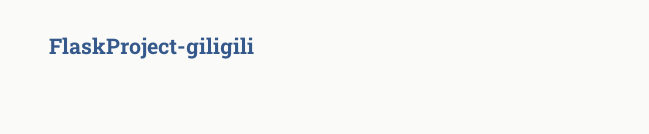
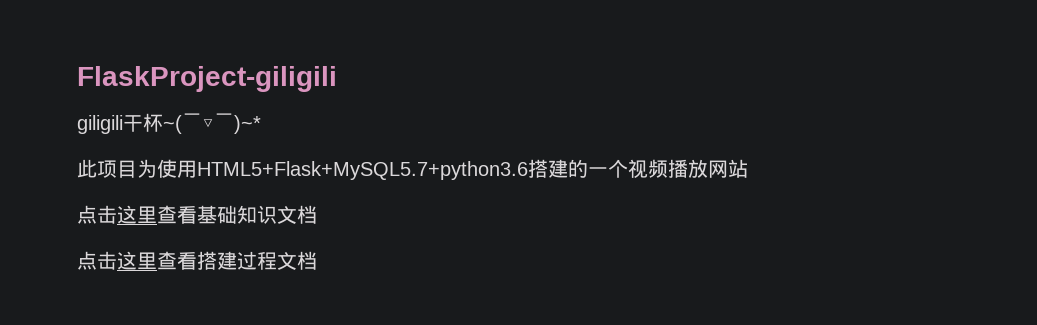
+ giligili干杯~(￣▽￣)~*
+ 此项目为使用HTML5+Flask+MySQL5.7+python3.6搭建的一个视频播放网站
+ 点击这里查看基础知识文档
+ 点击这里查看搭建过程文档

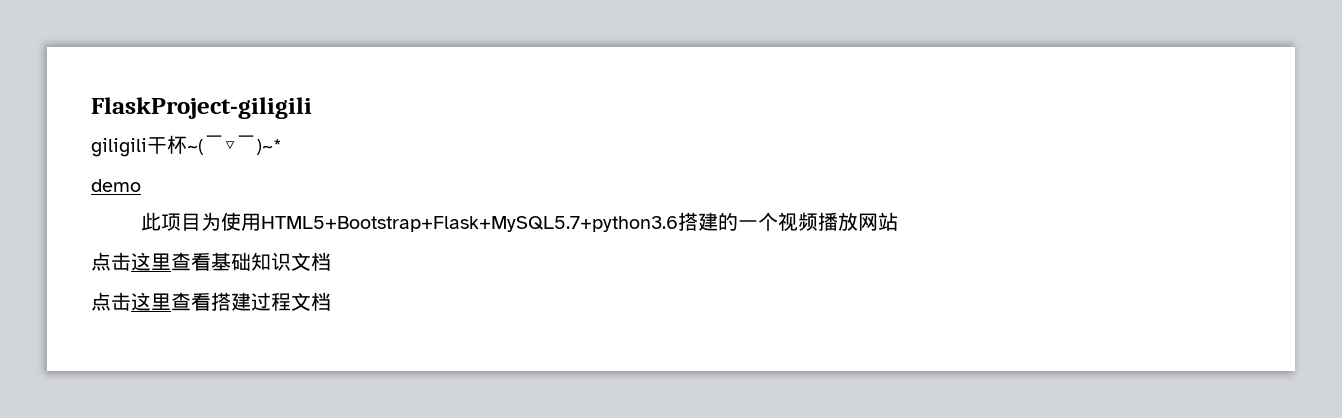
+ demo
- 此项目为使用HTML5+Flask+MySQL5.7+python3.6搭建的一个视频播放网站
+ 此项目为使用HTML5+Bootstrap+Flask+MySQL5.7+python3.6搭建的一个视频播放网站

